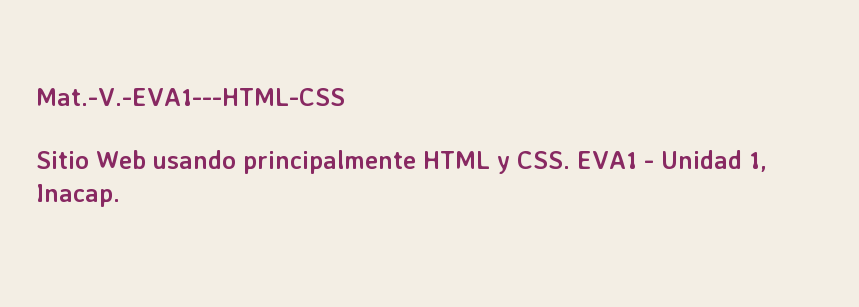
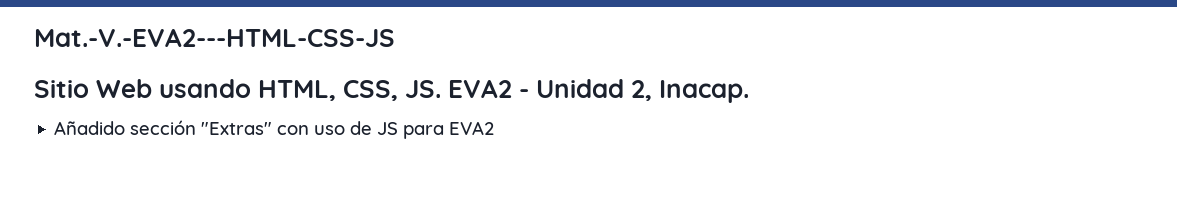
- Mat.-V.-EVA1---HTML-CSS
+ Mat.-V.-EVA2---HTML-CSS-JS
- Sitio Web usando principalmente HTML y CSS. EVA1 - Unidad 1, Inacap.
+ Sitio Web usando HTML, CSS, JS. EVA2 - Unidad 2, Inacap.
+ Añadido sección "Extras" con uso de JS para EVA2

